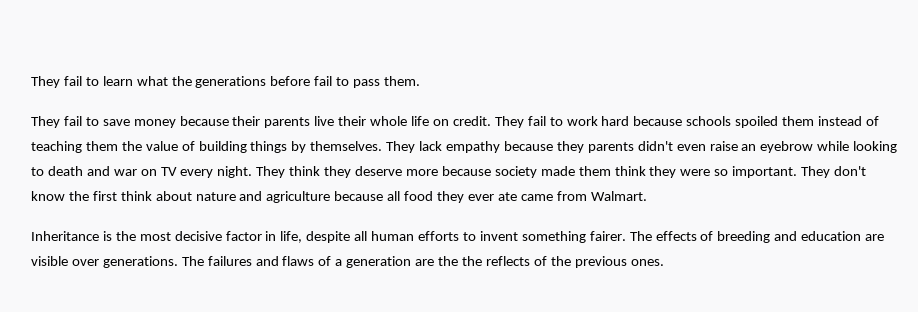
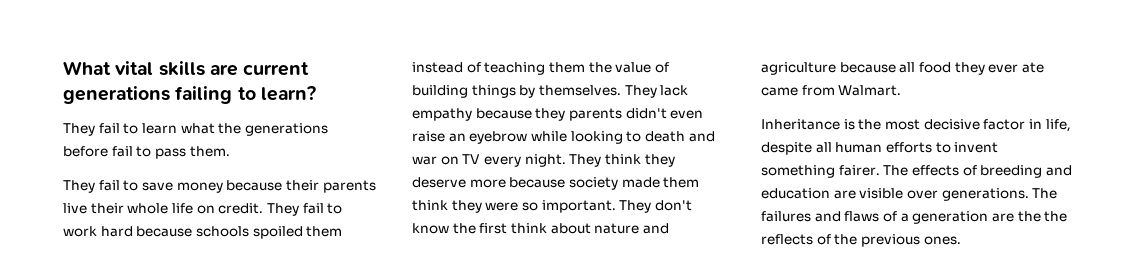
+ What vital skills are current generations failing to learn?

